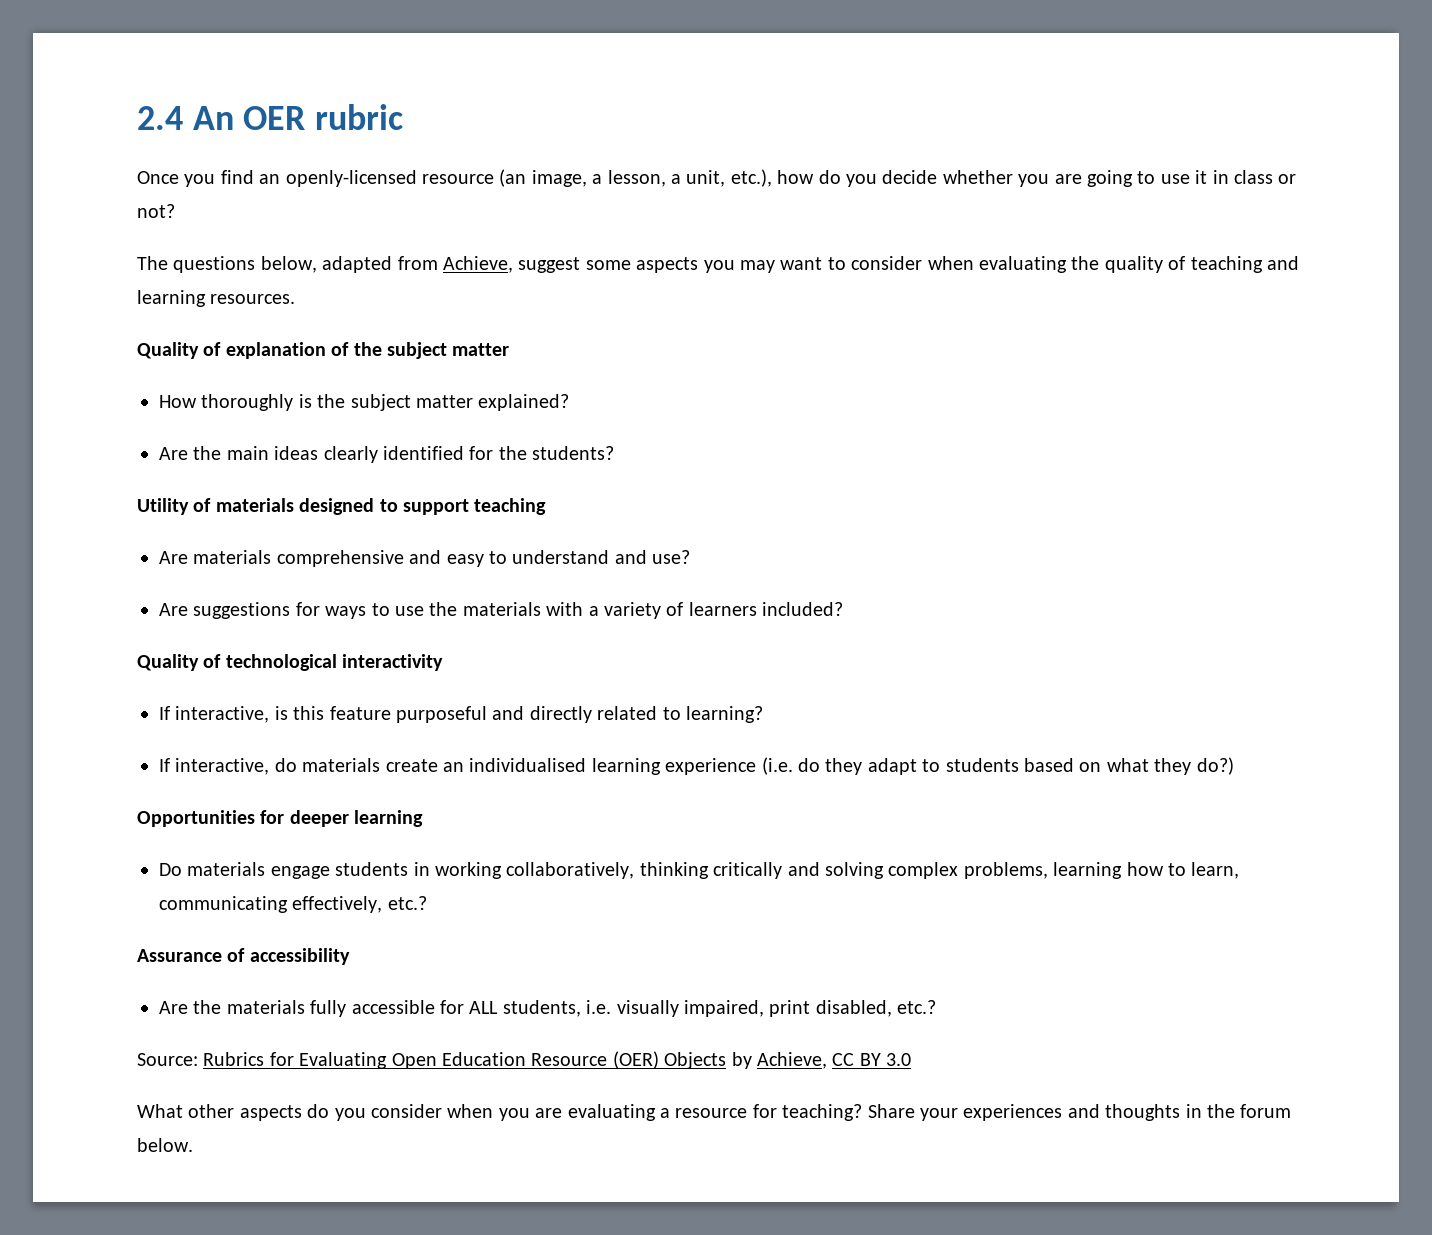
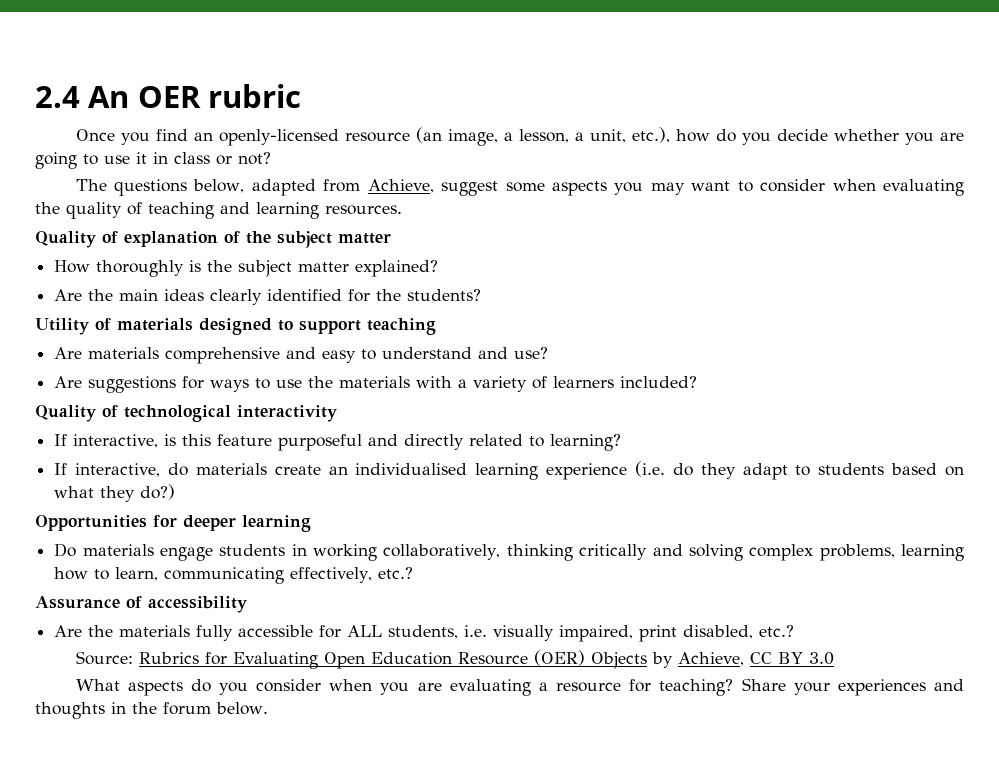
- What other aspects do you consider when you are evaluating a resource for teaching?
+ What aspects do you consider when you are evaluating a resource for teaching?

